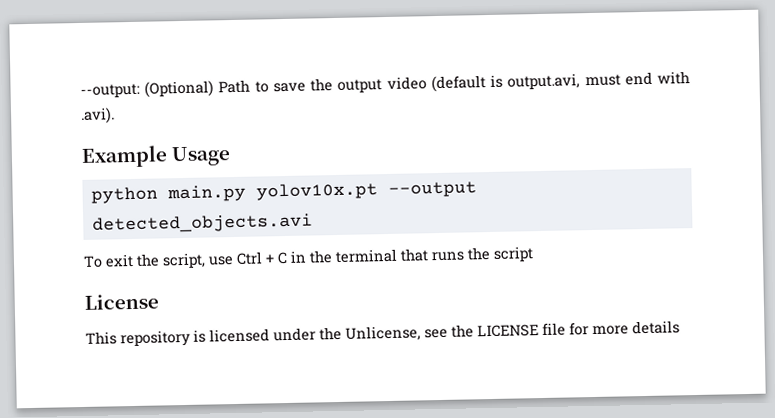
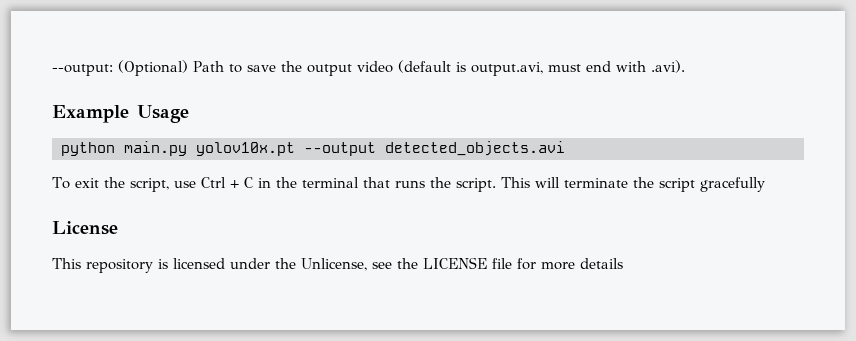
- To exit the script, use Ctrl + C in the terminal that runs the script
+ To exit the script, use Ctrl + C in the terminal that runs the script. This will terminate the script gracefully

